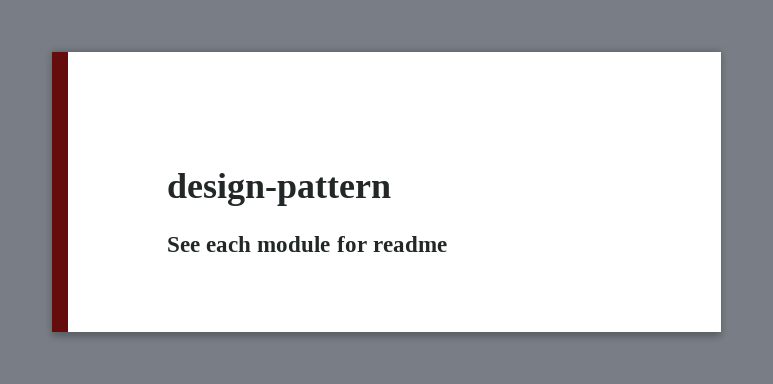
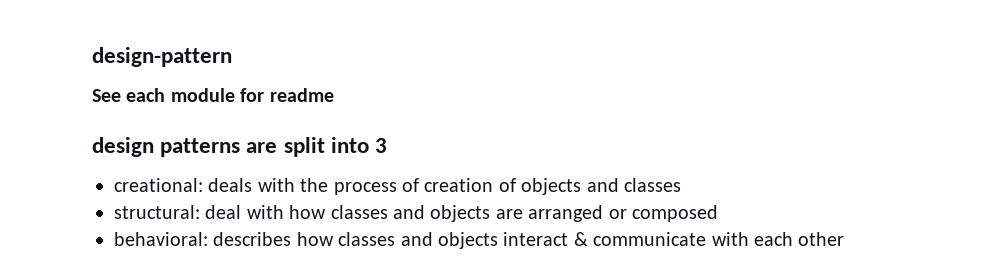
+ design patterns are split into 3
+ creational: deals with the process of creation of objects and classes
+ structural: deal with how classes and objects are arranged or composed
+ behavioral: describes how classes and objects interact & communicate with each other

